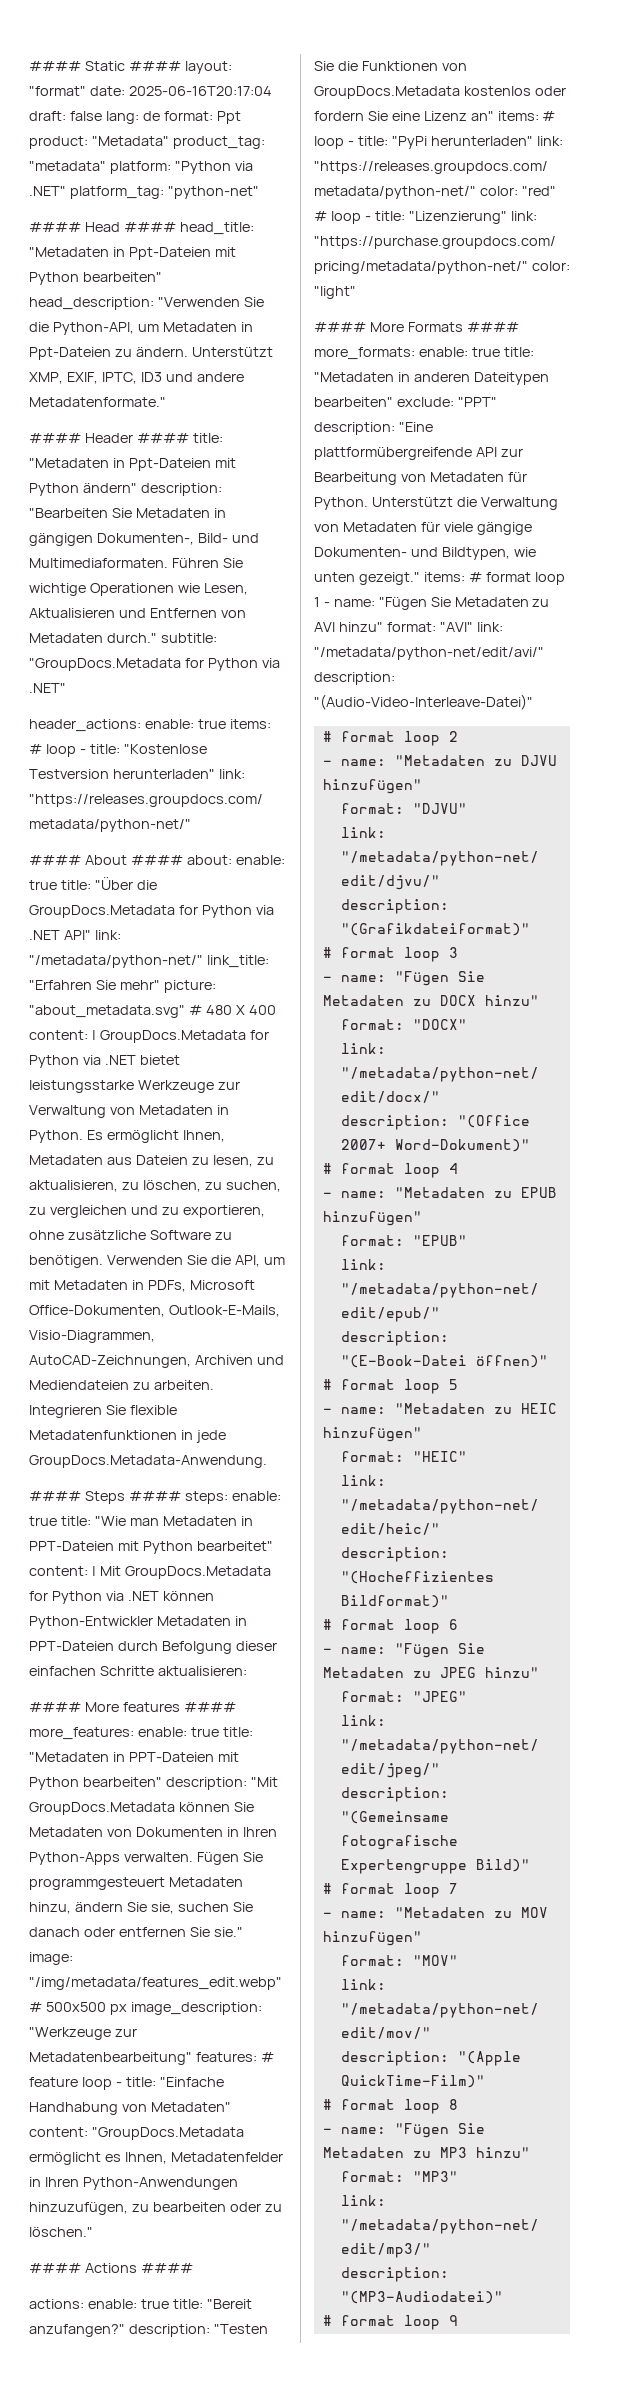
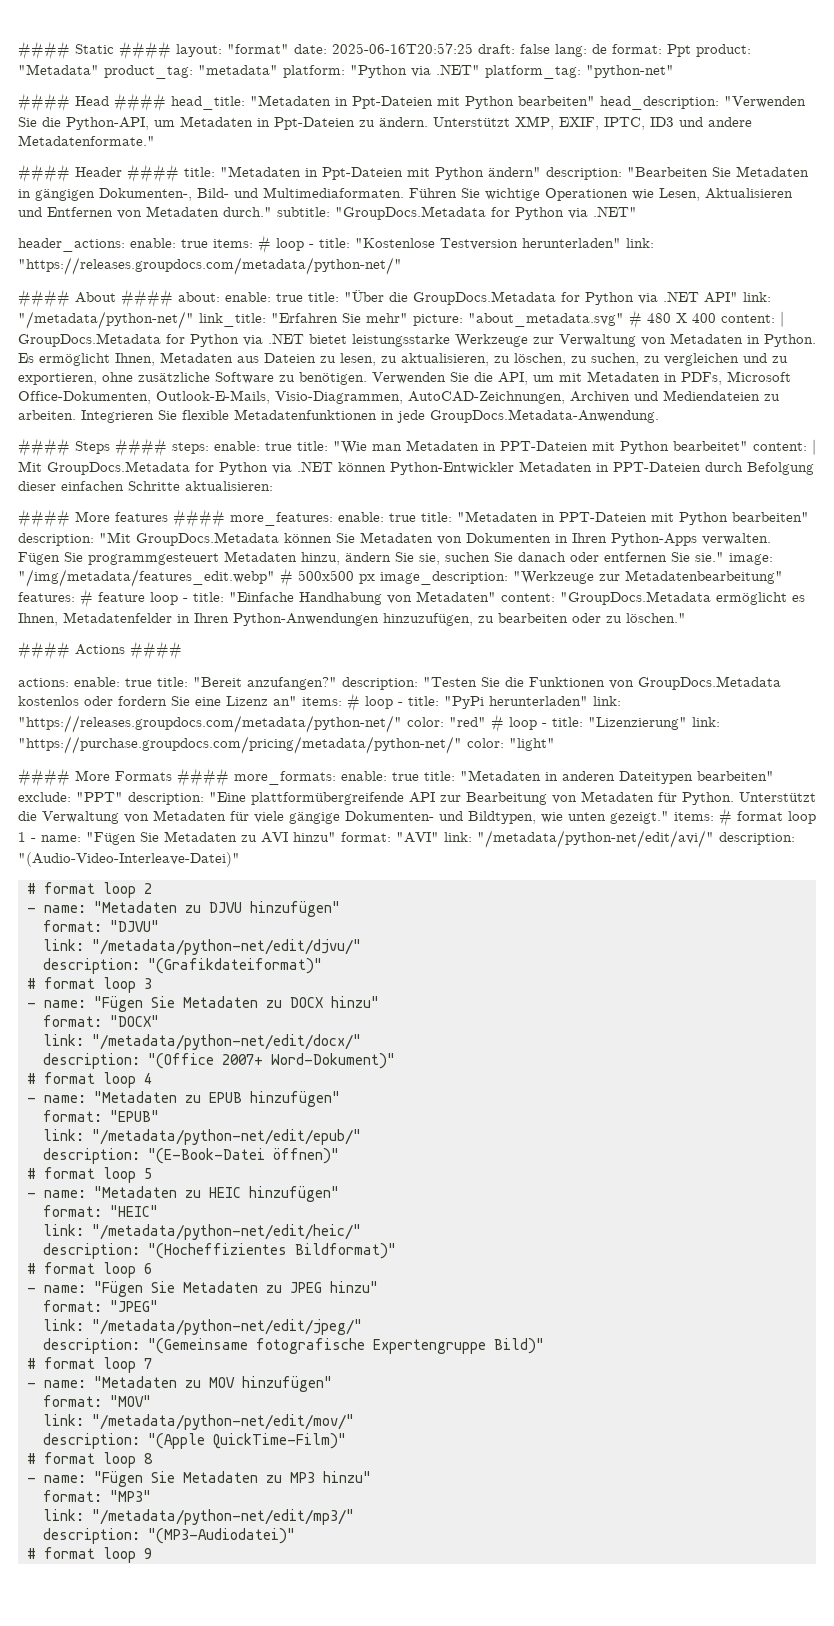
- #### Static #### layout: "format" date: 2025-06-16T20:17:04 draft: false lang: de format: Ppt product: "Metadata" product_tag: "metadata" platform: "Python via .NET" platform_tag: "python-net"
+ #### Static #### layout: "format" date: 2025-06-16T20:57:25 draft: false lang: de format: Ppt product: "Metadata" product_tag: "metadata" platform: "Python via .NET" platform_tag: "python-net"

